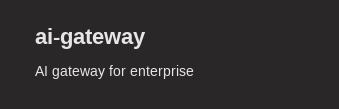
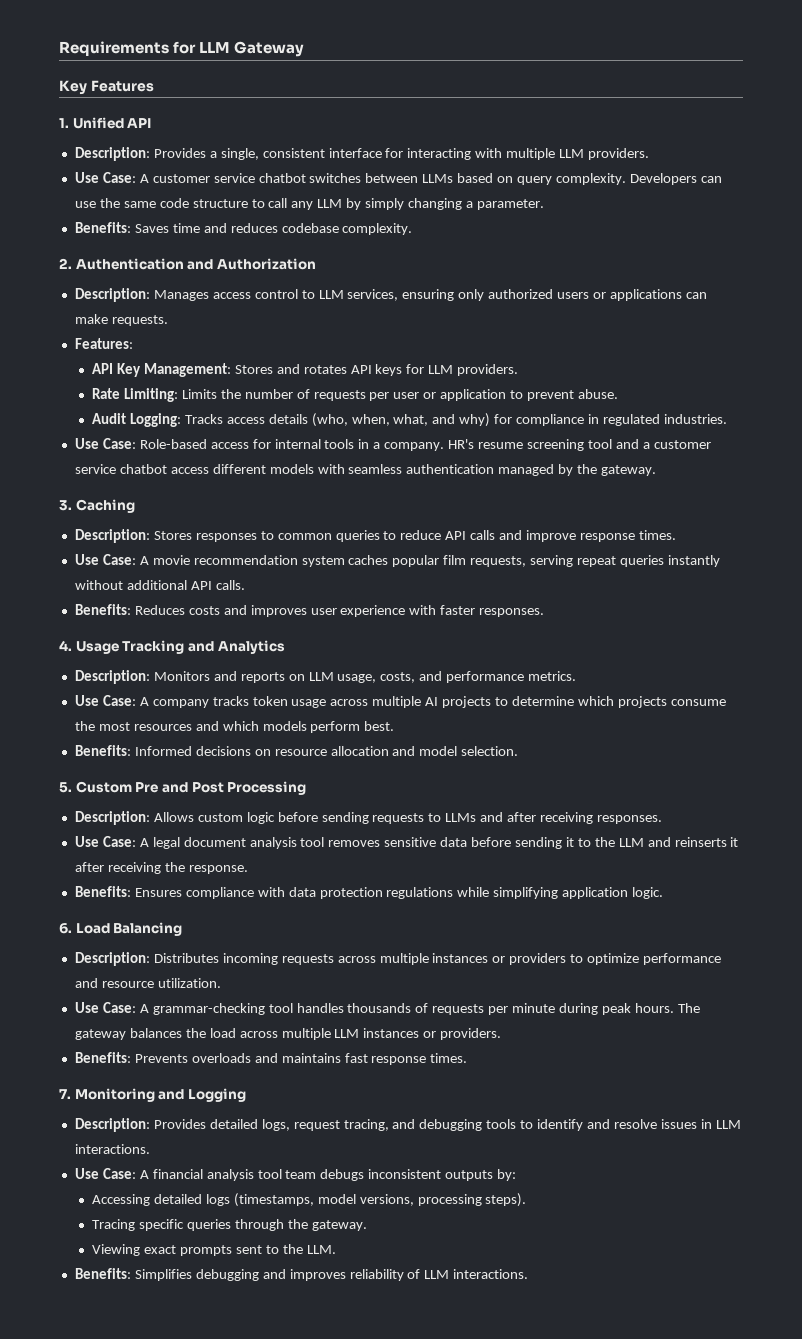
- ai-gateway
- AI gateway for enterprise
+ Requirements for LLM Gateway
+ Key Features
+ 1. Unified API
+ Description: Provides a single, consistent interface for interacting with multiple LLM providers.
+ Use Case: A customer service chatbot switches between LLMs based on query complexity. Developers can use the same code structure to call any LLM by simply changing a parameter.
+ Benefits: Saves time and reduces codebase complexity.
+ 2. Authentication and Authorization
+ Description: Manages access control to LLM services, ensuring only authorized users or applications can make requests.
+ Features:
+ API Key Management: Stores and rotates API keys for LLM providers.
+ Rate Limiting: Limits the number of requests per user or application to prevent abuse.
+ Audit Logging: Tracks access details (who, when, what, and why) for compliance in regulated industries.
+ Use Case: Role-based access for internal tools in a company. HR's resume screening tool and a customer service chatbot access different models with seamless authentication managed by the gateway.
+ 3. Caching
+ Description: Stores responses to common queries to reduce API calls and improve response times.
+ Use Case: A movie recommendation system caches popular film requests, serving repeat queries instantly without additional API calls.
+ Benefits: Reduces costs and improves user experience with faster responses.
+ 4. Usage Tracking and Analytics
+ Description: Monitors and reports on LLM usage, costs, and performance metrics.
+ Use Case: A company tracks token usage across multiple AI projects to determine which projects consume the most resources and which models perform best.
+ Benefits: Informed decisions on resource allocation and model selection.
+ 5. Custom Pre and Post Processing
+ Description: Allows custom logic before sending requests to LLMs and after receiving responses.
+ Use Case: A legal document analysis tool removes sensitive data before sending it to the LLM and reinserts it after receiving the response.
+ Benefits: Ensures compliance with data protection regulations while simplifying application logic.
+ 6. Load Balancing
+ Description: Distributes incoming requests across multiple instances or providers to optimize performance and resource utilization.
+ Use Case: A grammar-checking tool handles thousands of requests per minute during peak hours. The gateway balances the load across multiple LLM instances or providers.
+ Benefits: Prevents overloads and maintains fast response times.
+ 7. Monitoring and Logging
+ Description: Provides detailed logs, request tracing, and debugging tools to identify and resolve issues in LLM interactions.
+ Use Case: A financial analysis tool team debugs inconsistent outputs by:
+ Accessing detailed logs (timestamps, model versions, processing steps).
+ Tracing specific queries through the gateway.
+ Viewing exact prompts sent to the LLM.
+ Benefits: Simplifies debugging and improves reliability of LLM interactions.

